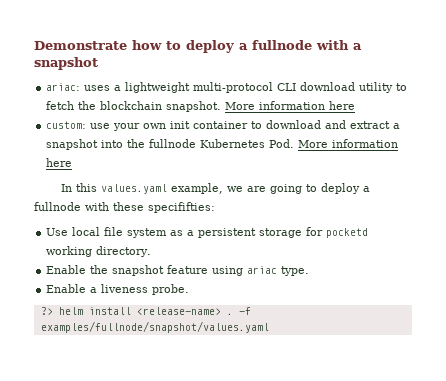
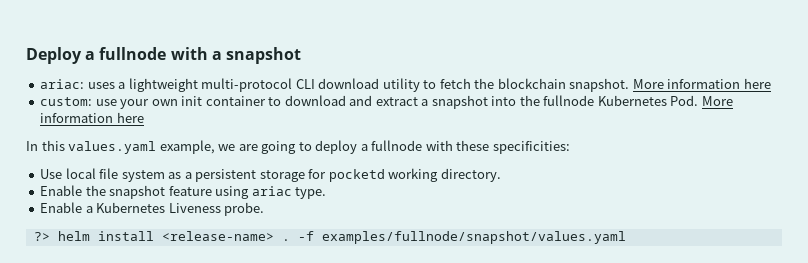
- Demonstrate how to deploy a fullnode with a snapshot
+ Deploy a fullnode with a snapshot
- In this values.yaml example, we are going to deploy a fullnode with these specififties:
+ In this values.yaml example, we are going to deploy a fullnode with these specificities:
- Enable a liveness probe.
+ Enable a Kubernetes Liveness probe.

